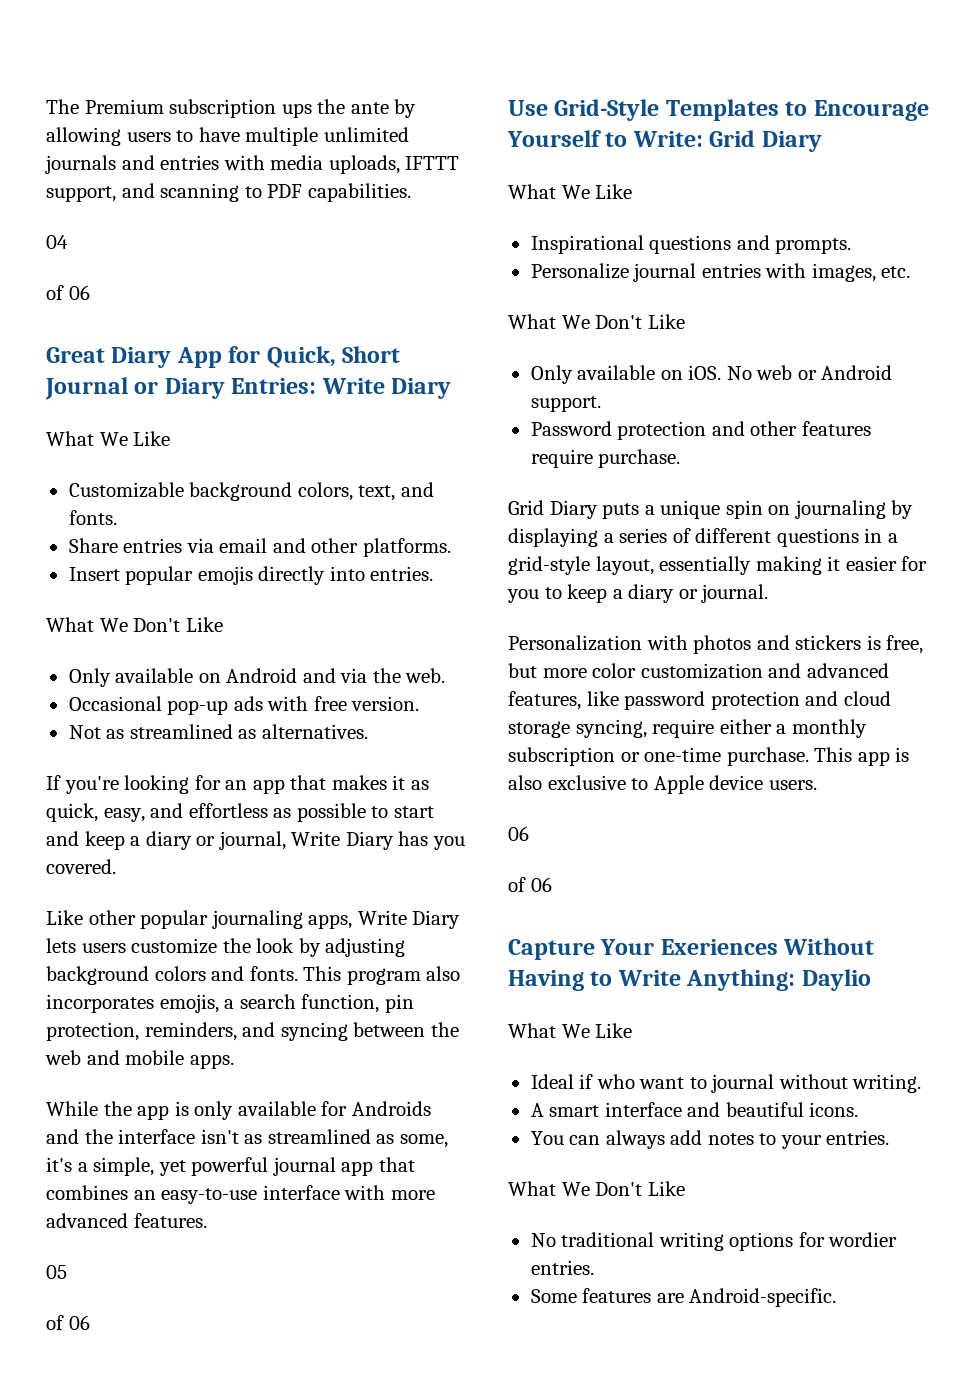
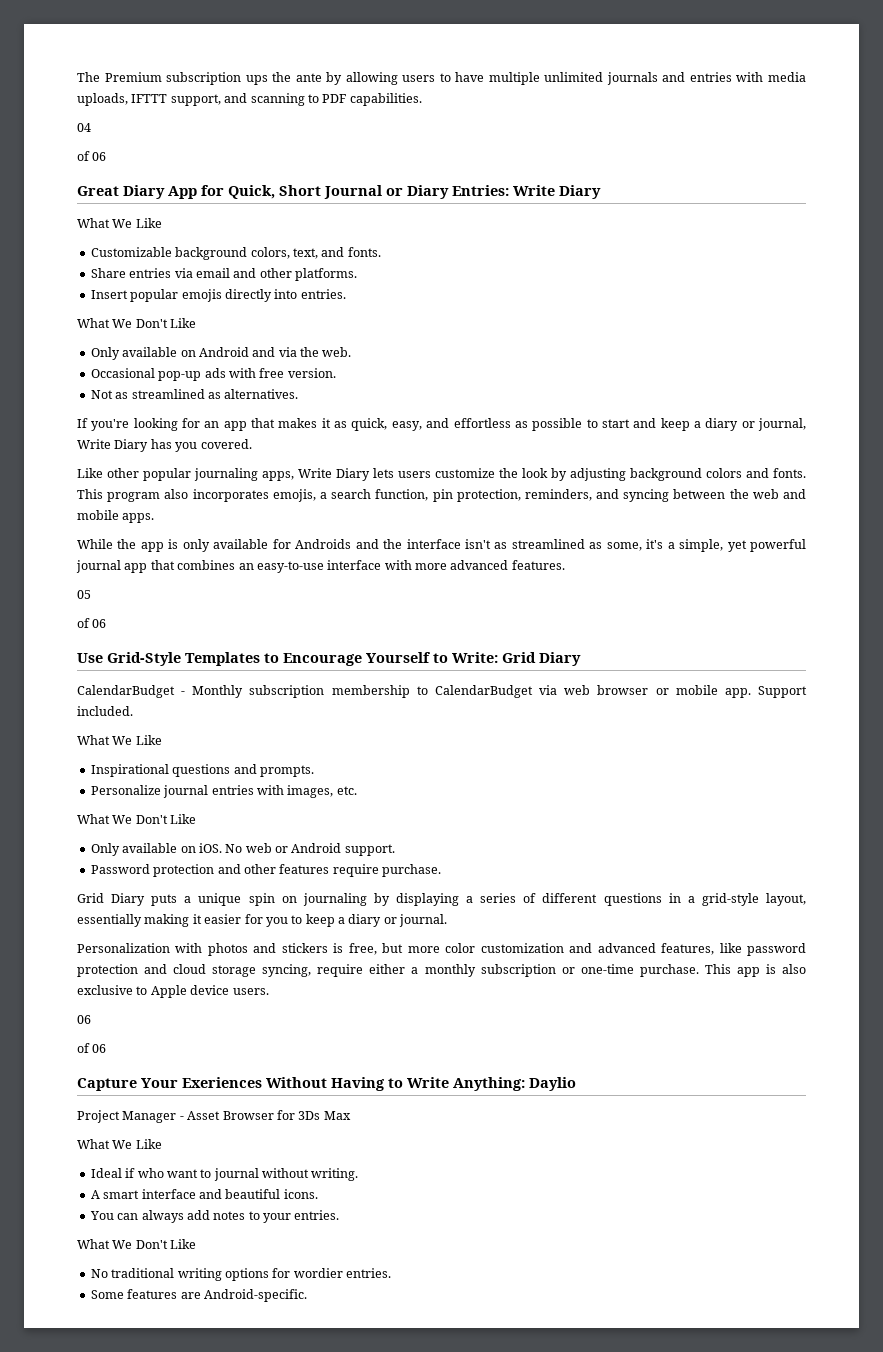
+ CalendarBudget - Monthly subscription membership to CalendarBudget via web browser or mobile app. Support included.
+ Project Manager - Asset Browser for 3Ds Max

